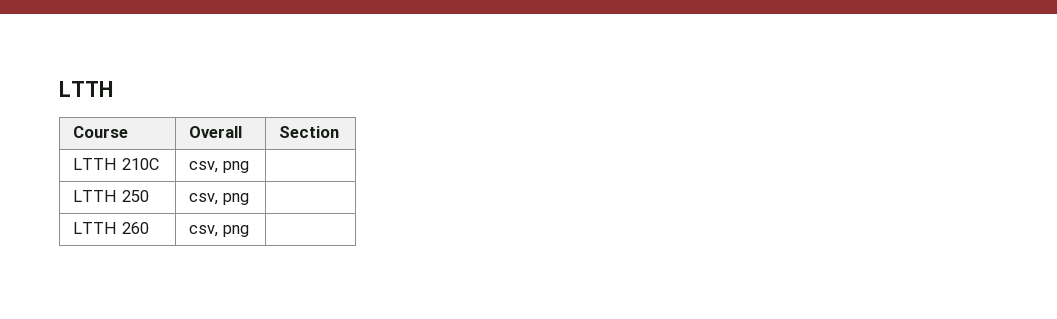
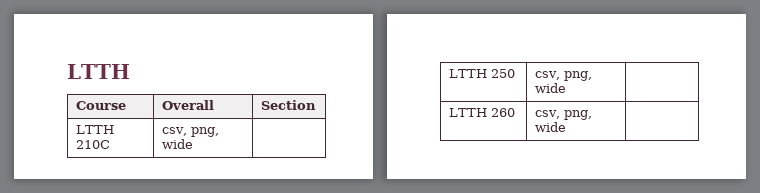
- LTTH 210C | csv, png |
+ LTTH 210C | csv, png, wide |
- LTTH 250 | csv, png |
+ LTTH 250 | csv, png, wide |
- LTTH 260 | csv, png |
+ LTTH 260 | csv, png, wide |

